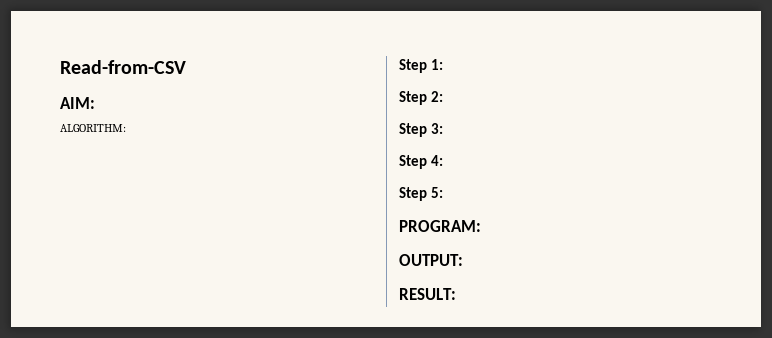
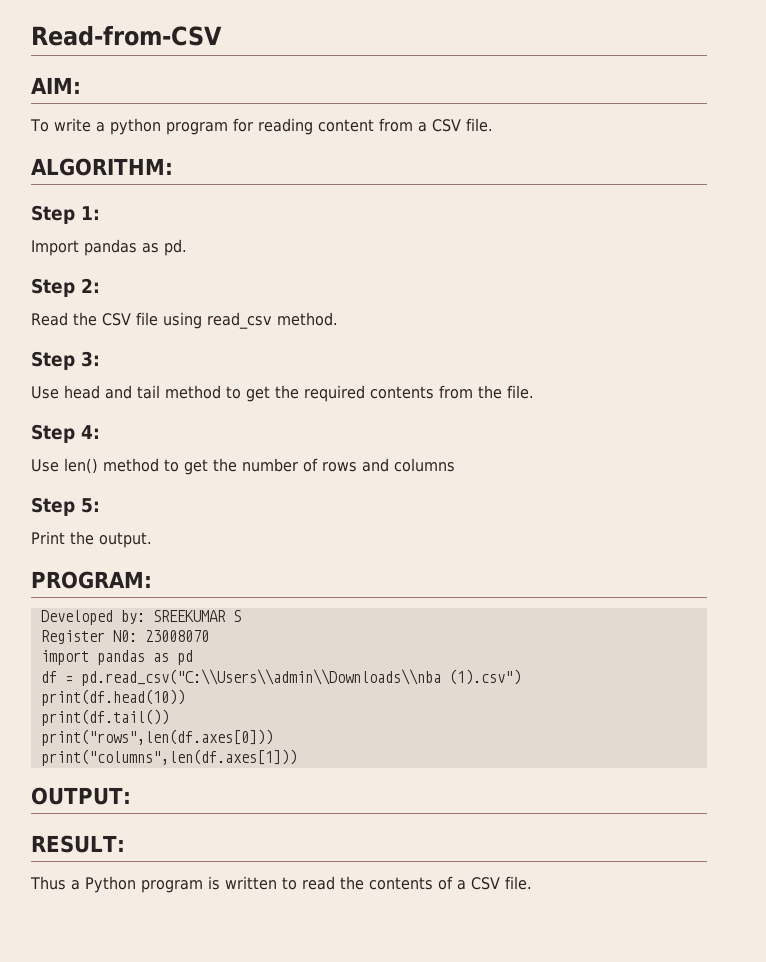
+ To write a python program for reading content from a CSV file.
  ALGORITHM:
  Step 1:
+ Import pandas as pd.
  Step 2:
+ Read the CSV file using read_csv method.
  Step 3:
+ Use head and tail method to get the required contents from the file.
  Step 4:
+ Use len() method to get the number of rows and columns
  Step 5:
+ Print the output.
  PROGRAM:
+ Developed by: SREEKUMAR S
+ Register N0: 23008070
+ import pandas as pd
+ df = pd.read_csv("C:\\Users\\admin\\Downloads\\nba (1).csv")
+ print(df.head(10))
+ print(df.tail())
+ print("rows",len(df.axes[0]))
+ print("columns",len(df.axes[1]))
  OUTPUT:
  RESULT:
+ Thus a Python program is written to read the contents of a CSV file.

